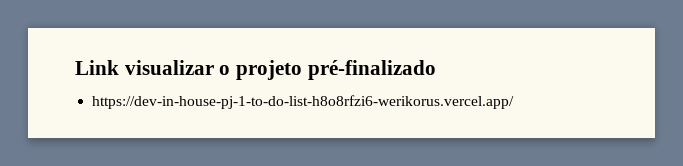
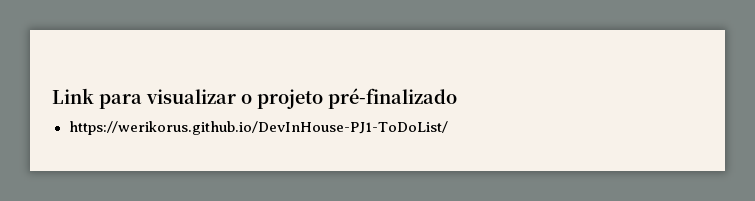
- Link visualizar o projeto pré-finalizado
+ Link para visualizar o projeto pré-finalizado
- https://dev-in-house-pj-1-to-do-list-h8o8rfzi6-werikorus.vercel.app/
+ https://werikorus.github.io/DevInHouse-PJ1-ToDoList/

